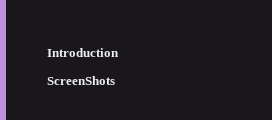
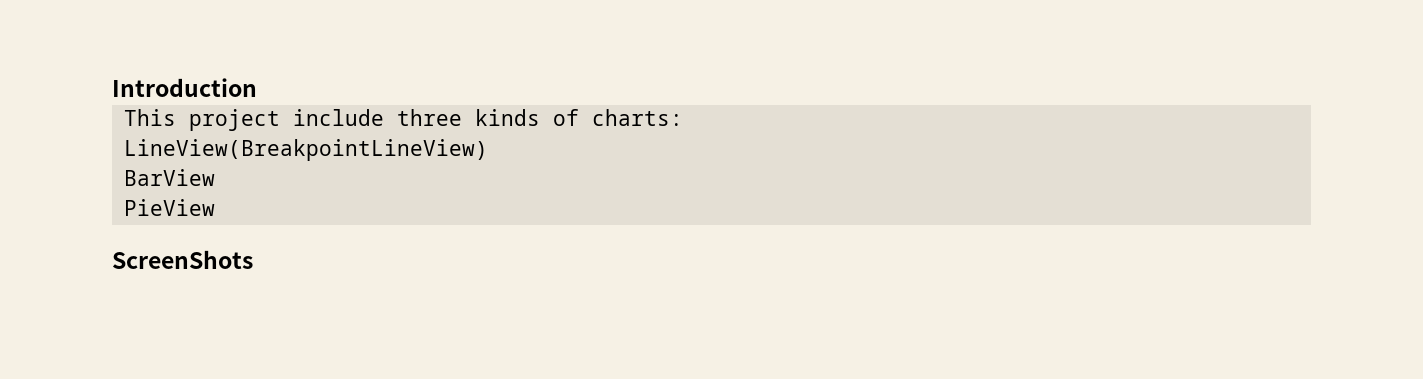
+ This project include three kinds of charts:
+ LineView(BreakpointLineView)
+ BarView
+ PieView

